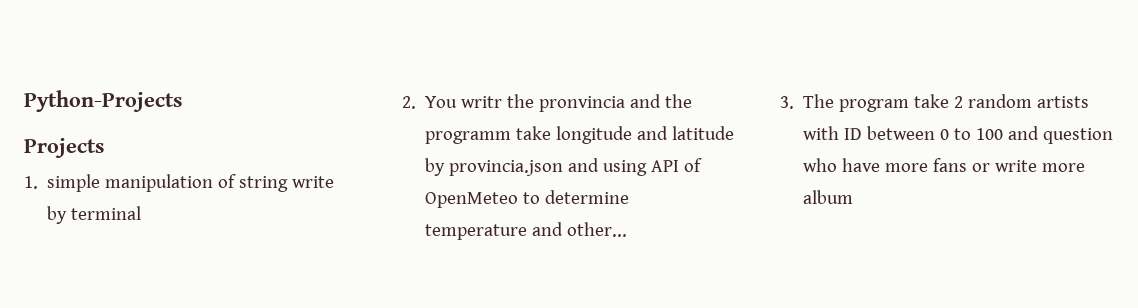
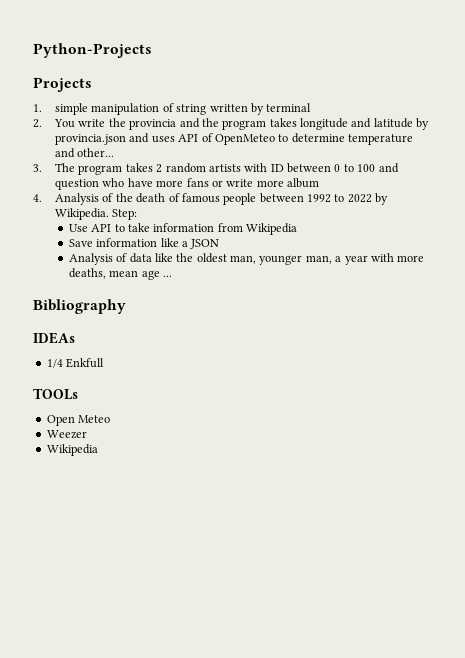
- 1. simple manipulation of string write by terminal
+ 1. simple manipulation of string written by terminal
- 2. You writr the pronvincia and the programm take longitude and latitude by provincia.json and using API of OpenMeteo to determine temperature and other...
+ 2. You write the provincia and the program takes longitude and latitude by provincia.json and uses API of OpenMeteo to determine temperature and other...
- 3. The program take 2 random artists with ID between 0 to 100 and question who have more fans or write more album
+ 3. The program takes 2 random artists with ID between 0 to 100 and question who have more fans or write more album
+ 4. Analysis of the death of famous people between 1992 to 2022 by Wikipedia. Step:
+ Use API to take information from Wikipedia
+ Save information like a JSON
+ Analysis of data like the oldest man, younger man, a year with more deaths, mean age ...
+ Bibliography
+ IDEAs
+ 1/4 Enkfull
+ TOOLs
+ Open Meteo
+ Weezer
+ Wikipedia

